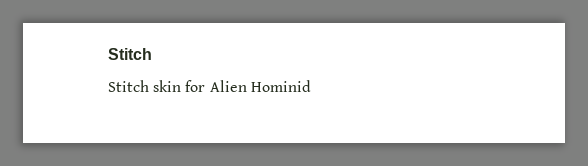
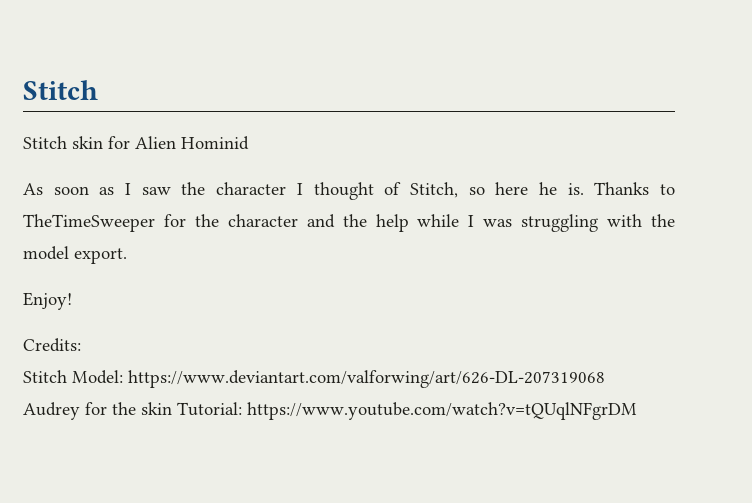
+ As soon as I saw the character I thought of Stitch, so here he is. Thanks to TheTimeSweeper for the character and the help while I was struggling with the model export.
+ Enjoy!
+ Credits:
+ Stitch Model: https://www.deviantart.com/valforwing/art/626-DL-207319068
+ Audrey for the skin Tutorial: https://www.youtube.com/watch?v=tQUqlNFgrDM

